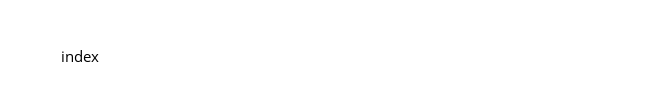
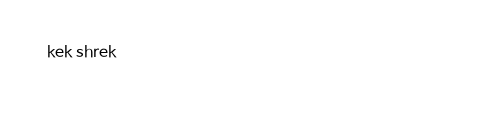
- index
+ kek shrek

